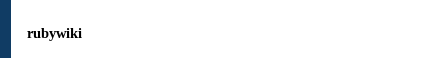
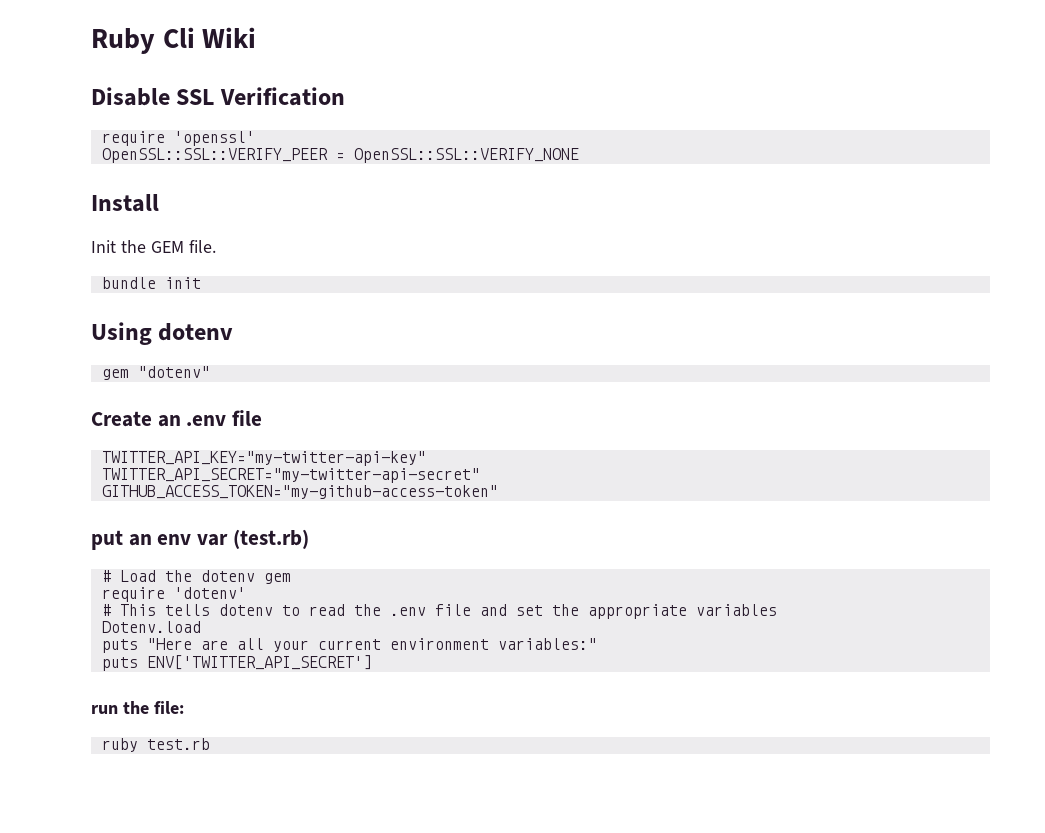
- rubywiki
+ Ruby Cli Wiki
+ Disable SSL Verification
+ require 'openssl'
+ OpenSSL::SSL::VERIFY_PEER = OpenSSL::SSL::VERIFY_NONE
+ Install
+ Init the GEM file.
+ bundle init
+ Using dotenv
+ gem "dotenv"
+ Create an .env file
+ TWITTER_API_KEY="my-twitter-api-key"
+ TWITTER_API_SECRET="my-twitter-api-secret"
+ GITHUB_ACCESS_TOKEN="my-github-access-token"
+ put an env var (test.rb)
+ # Load the dotenv gem
+ require 'dotenv'
+ # This tells dotenv to read the .env file and set the appropriate variables
+ Dotenv.load
+ puts "Here are all your current environment variables:"
+ puts ENV['TWITTER_API_SECRET']
+ run the file:
+ ruby test.rb

